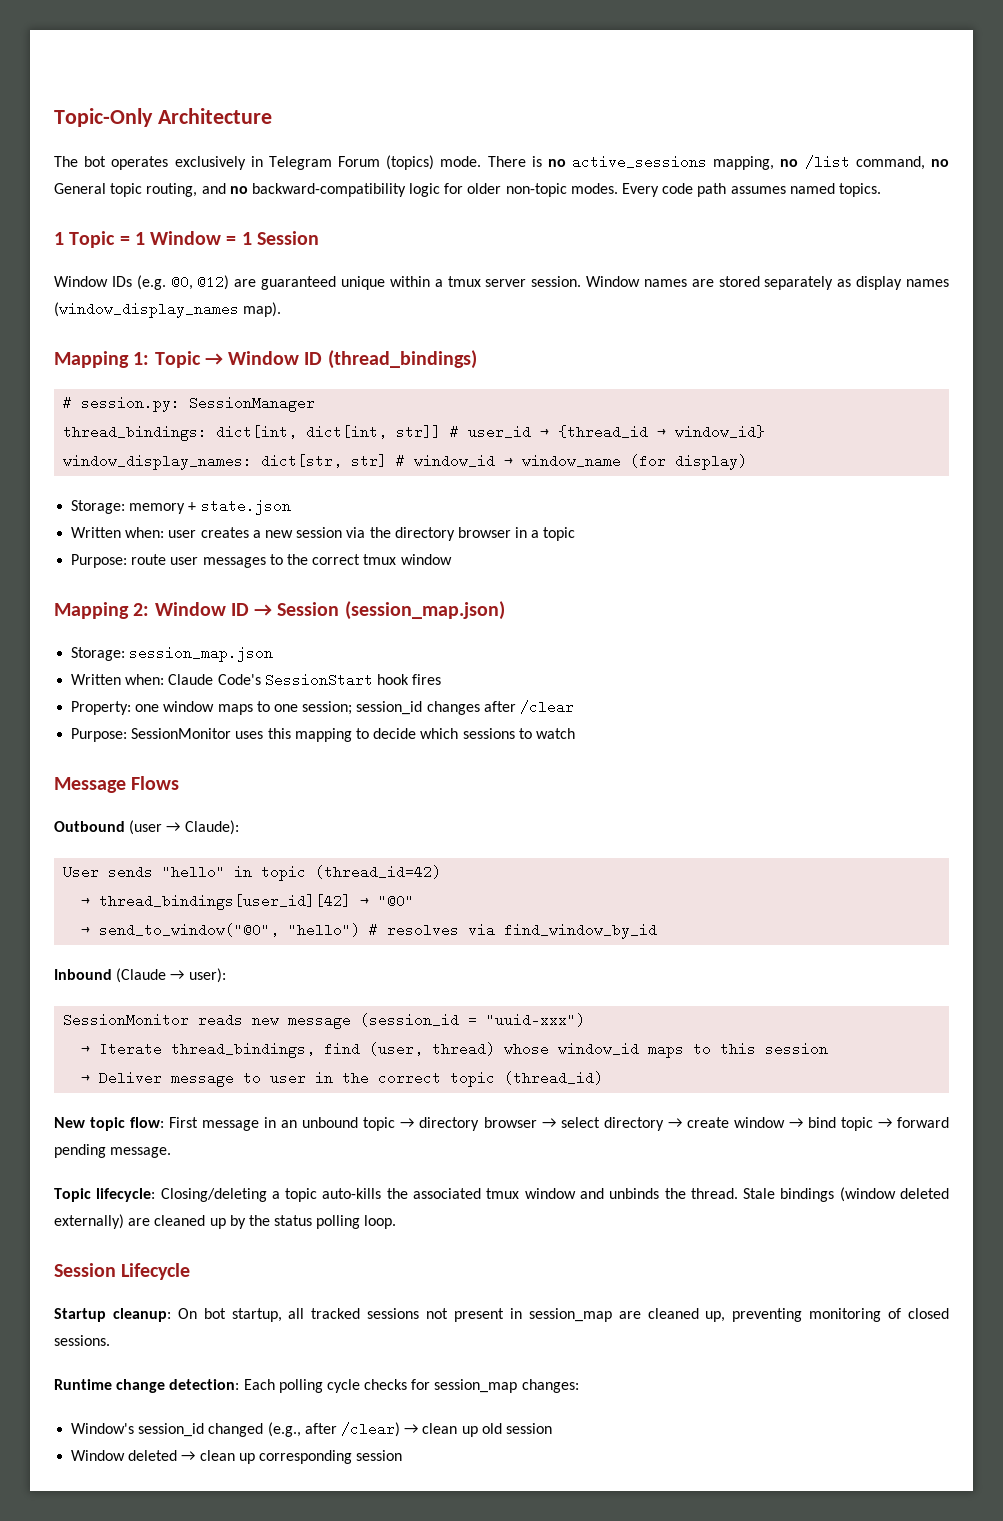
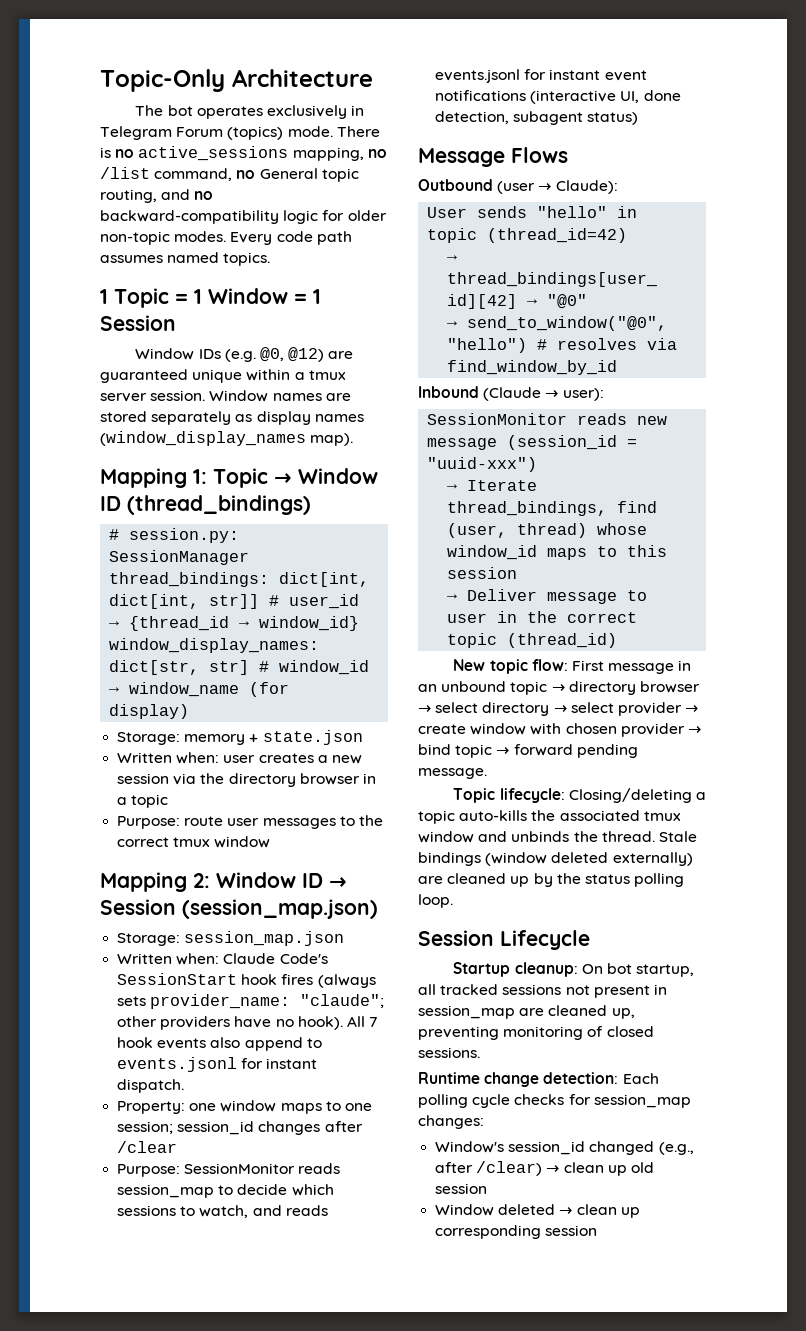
- Written when: Claude Code's SessionStart hook fires
+ Written when: Claude Code's SessionStart hook fires (always sets provider_name: "claude"; other providers have no hook). All 7 hook events also append to events.jsonl for instant dispatch.
- Purpose: SessionMonitor uses this mapping to decide which sessions to watch
+ Purpose: SessionMonitor reads session_map to decide which sessions to watch, and reads events.jsonl for instant event notifications (interactive UI, done detection, subagent status)
- New topic flow: First message in an unbound topic → directory browser → select directory → create window → bind topic → forward pending message.
+ New topic flow: First message in an unbound topic → directory browser → select directory → select provider → create window with chosen provider → bind topic → forward pending message.

